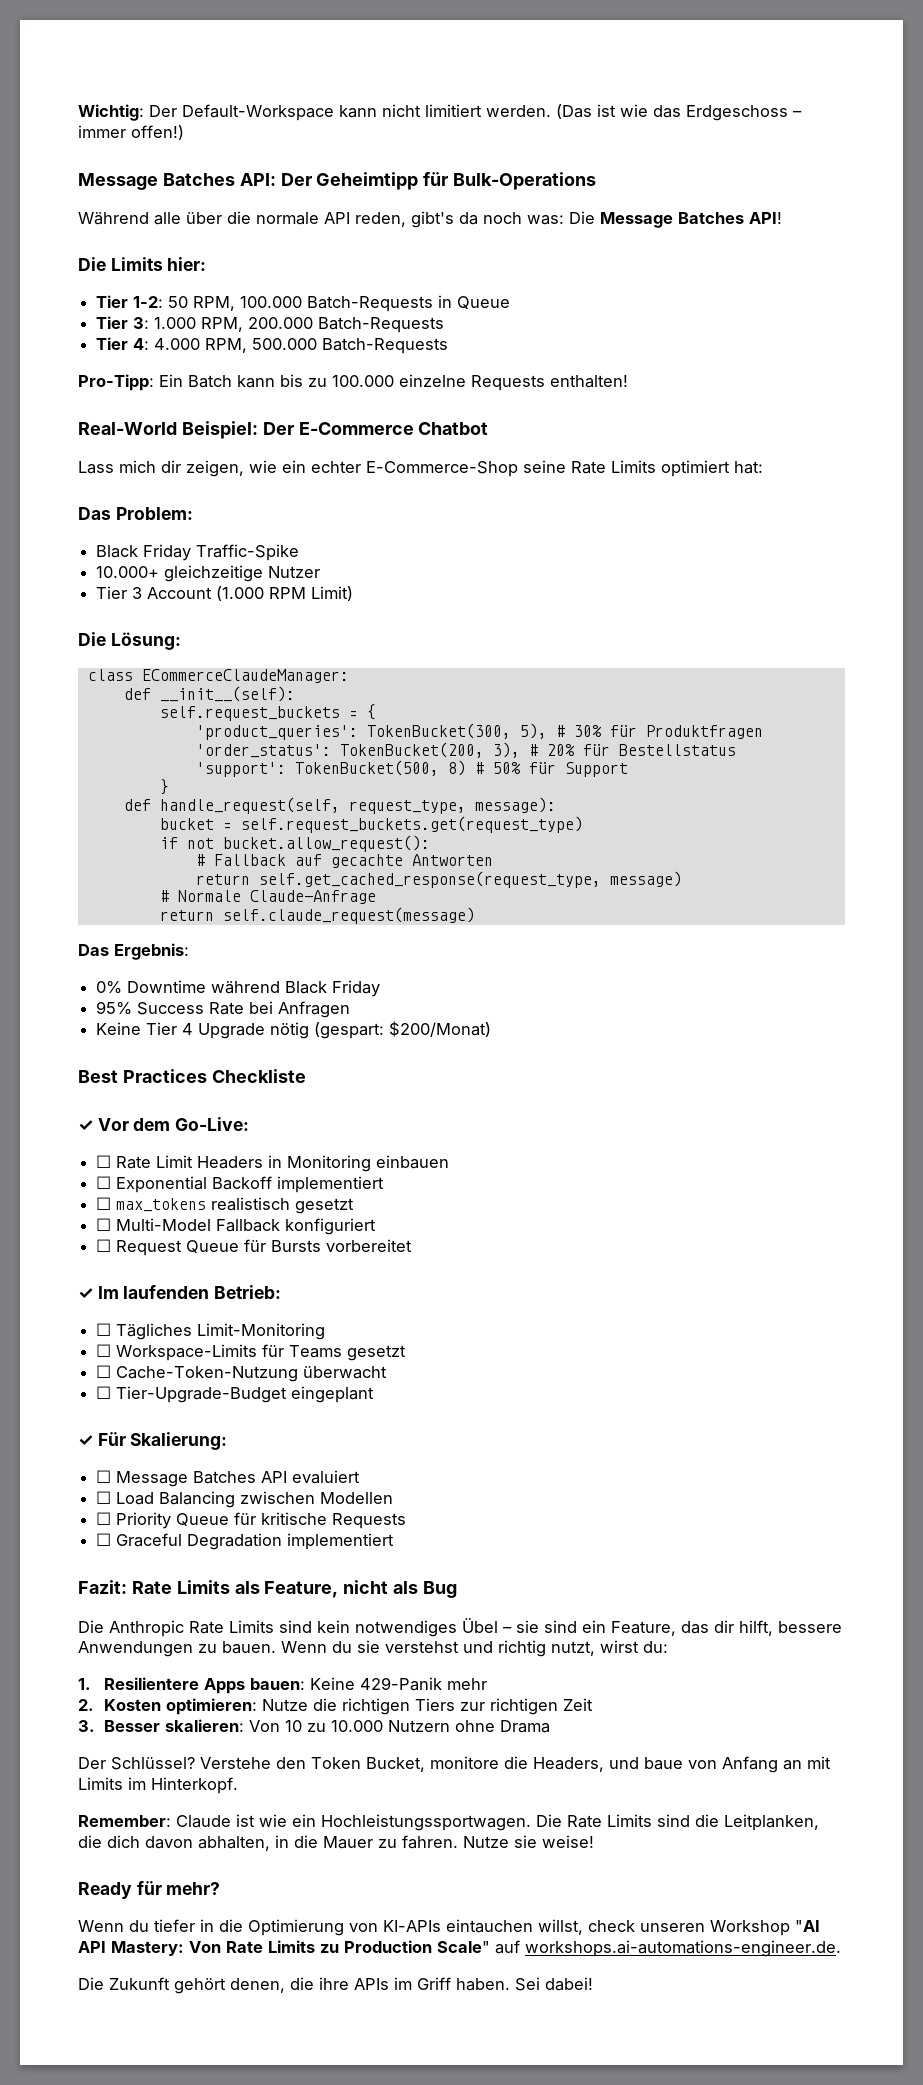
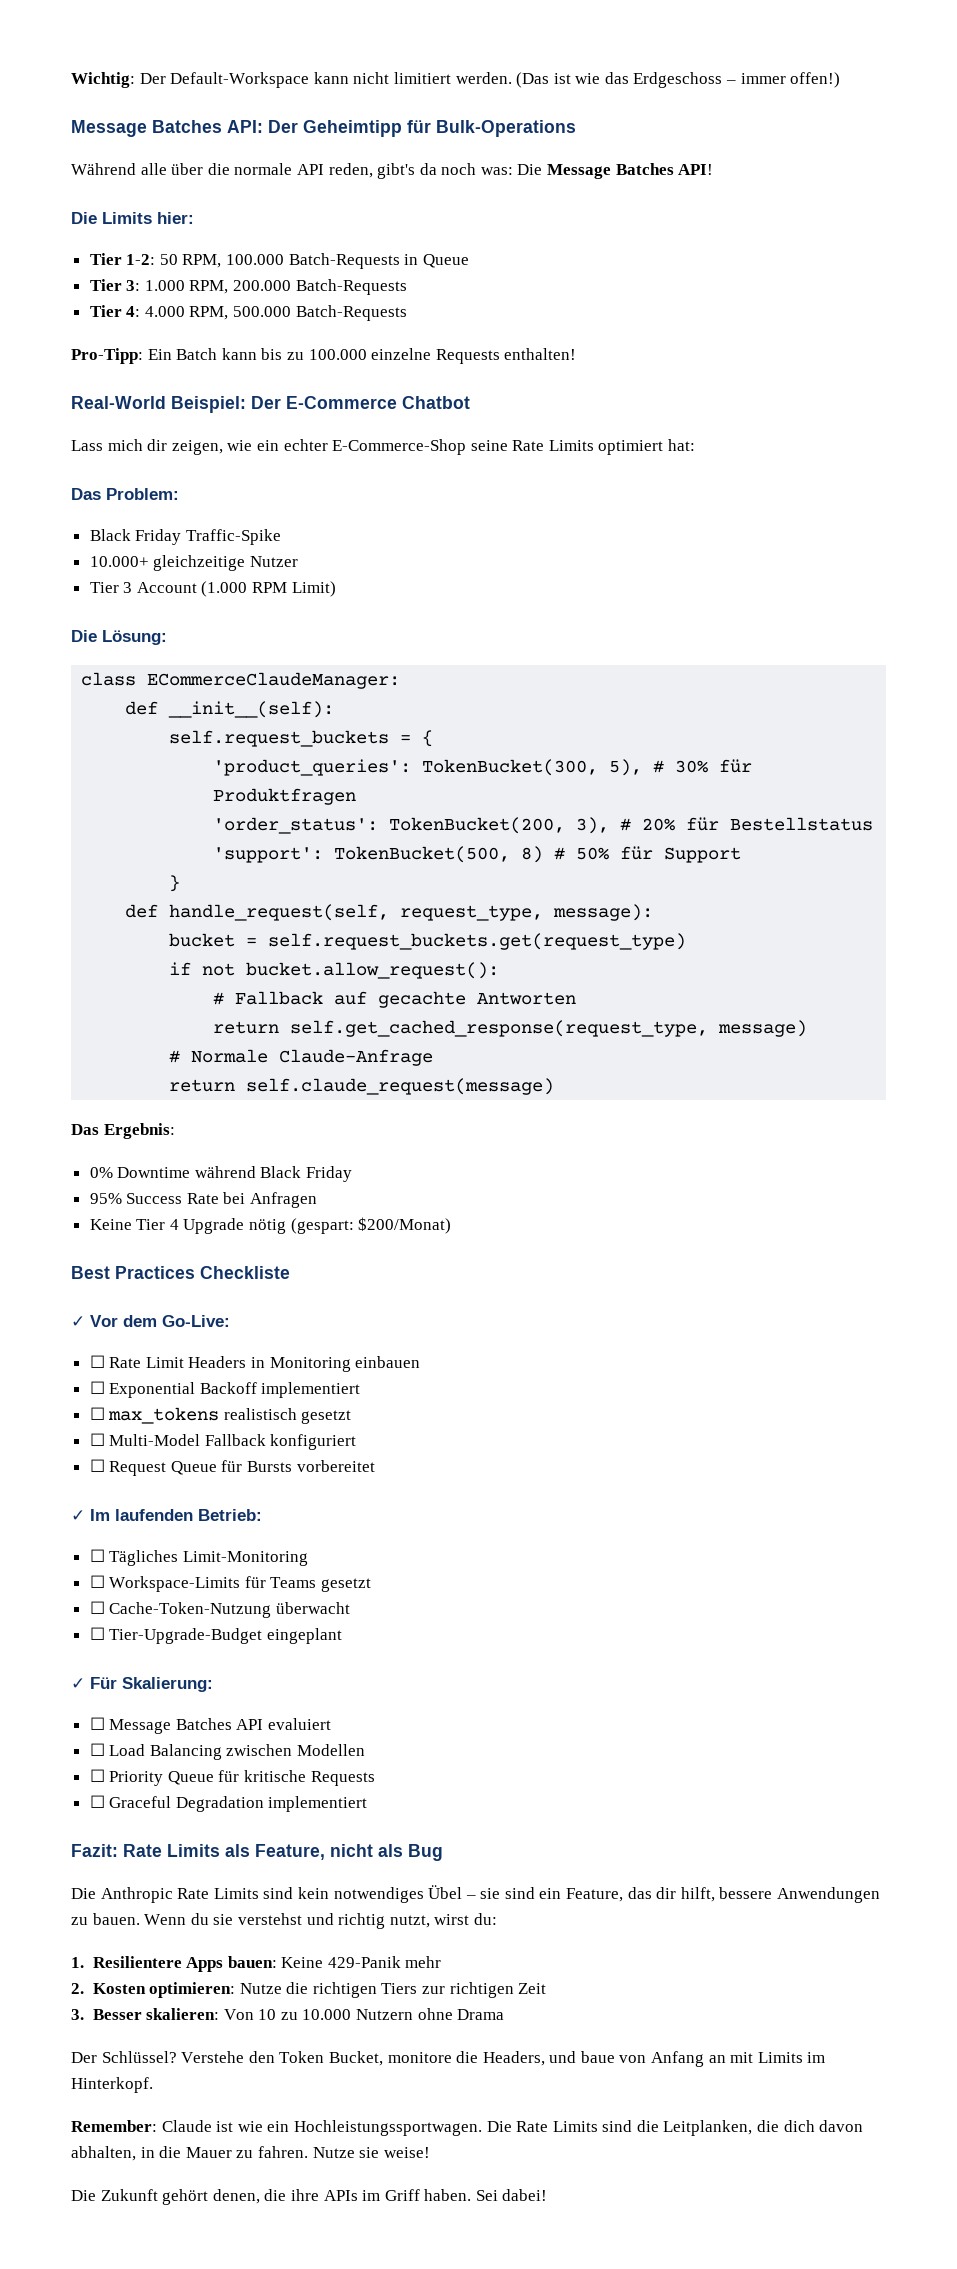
- Ready für mehr?
- Wenn du tiefer in die Optimierung von KI-APIs eintauchen willst, check unseren Workshop "AI API Mastery: Von Rate Limits zu Production Scale" auf workshops.ai-automations-engineer.de.

